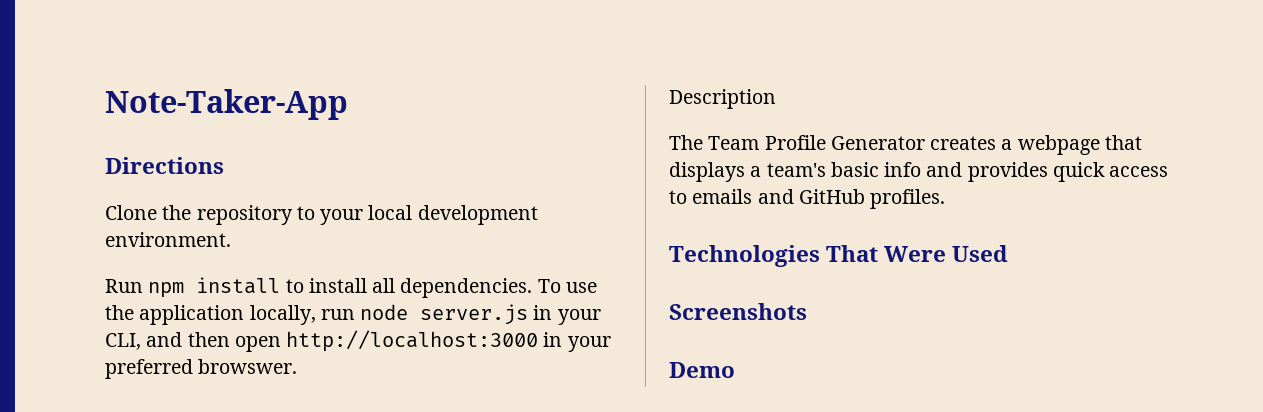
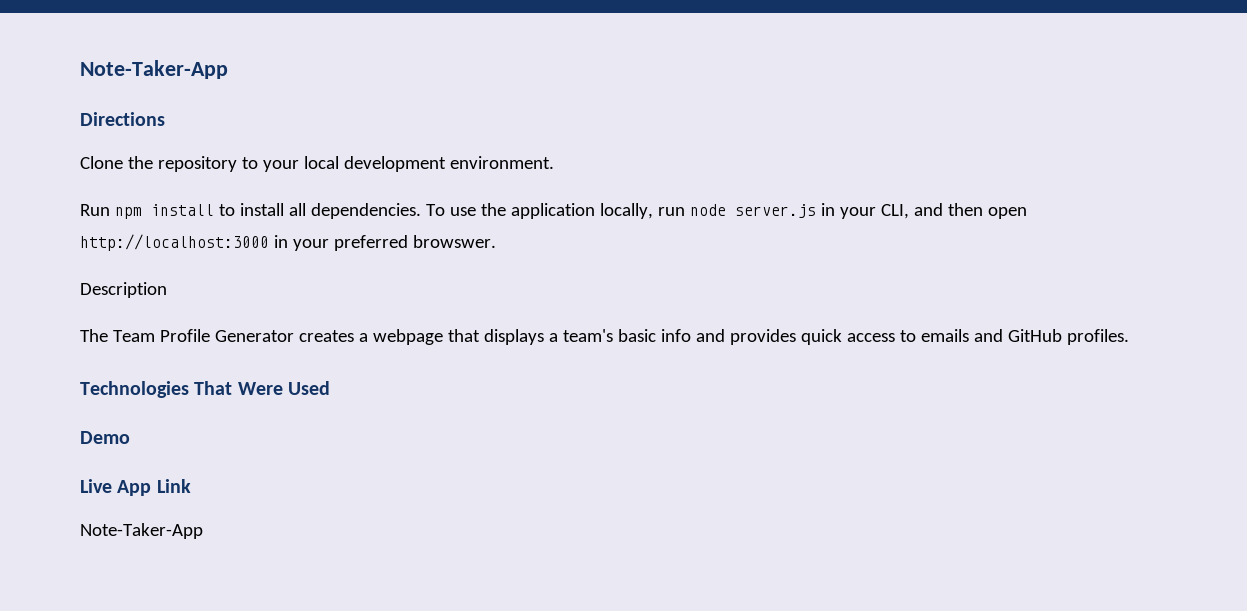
- Screenshots
  Demo
+ Live App Link
+ Note-Taker-App

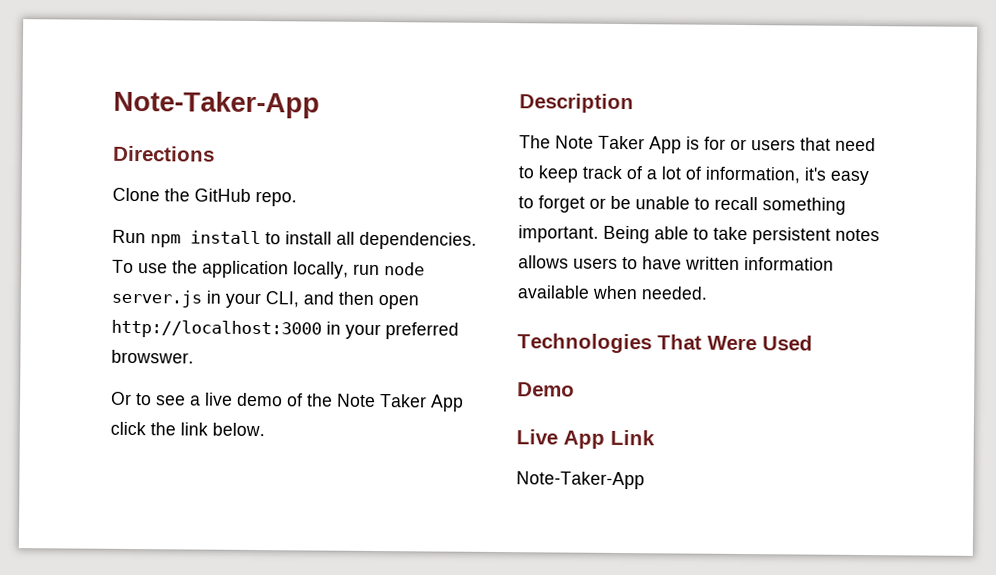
- Clone the repository to your local development environment.
+ Clone the GitHub repo.
+ Or to see a live demo of the Note Taker App click the link below.
  Description
- The Team Profile Generator creates a webpage that displays a team's basic info and provides quick access to emails and GitHub profiles.
+ The Note Taker App is for or users that need to keep track of a lot of information, it's easy to forget or be unable to recall something important. Being able to take persistent notes allows users to have written information available when needed.

